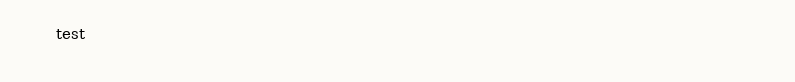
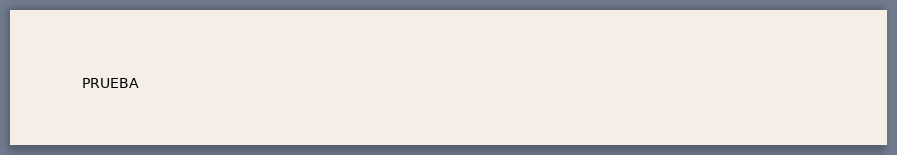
- test
+ PRUEBA

